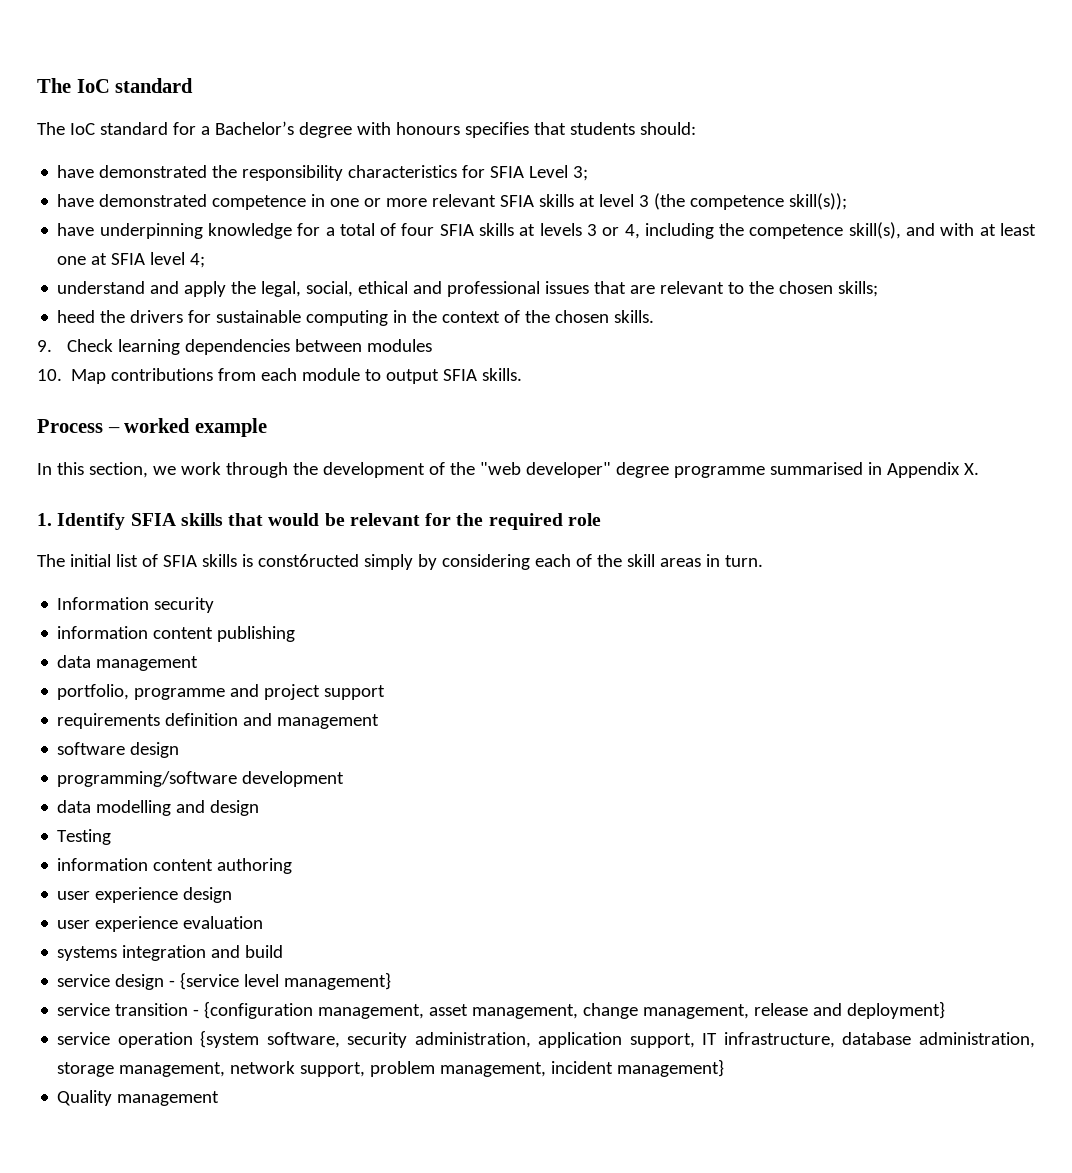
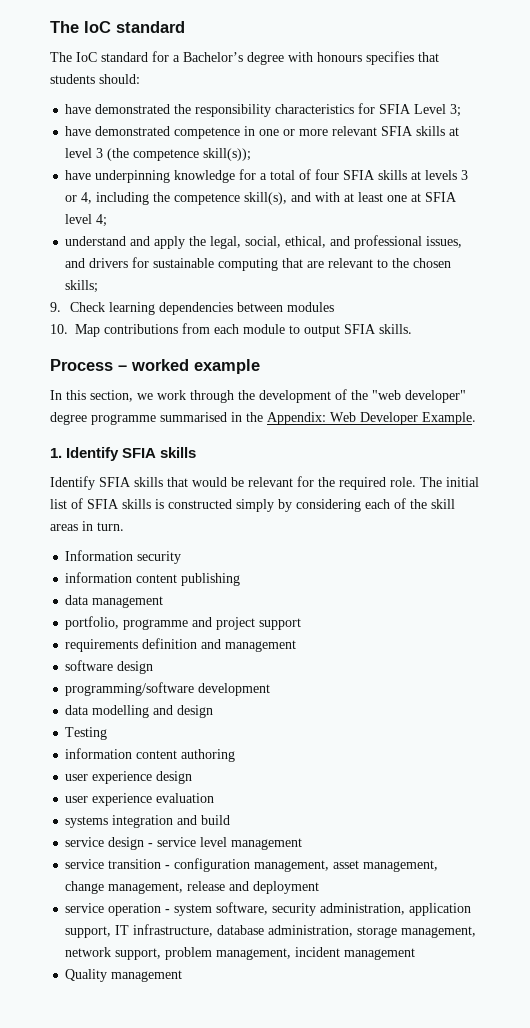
- understand and apply the legal, social, ethical and professional issues that are relevant to the chosen skills;
+ understand and apply the legal, social, ethical, and professional issues, and drivers for sustainable computing that are relevant to the chosen skills;
- heed the drivers for sustainable computing in the context of the chosen skills.
- In this section, we work through the development of the "web developer" degree programme summarised in Appendix X.
+ In this section, we work through the development of the "web developer" degree programme summarised in the Appendix: Web Developer Example.
- 1. Identify SFIA skills that would be relevant for the required role
- The initial list of SFIA skills is const6ructed simply by considering each of the skill areas in turn.
+ 1. Identify SFIA skills
+ Identify SFIA skills that would be relevant for the required role. The initial list of SFIA skills is constructed simply by considering each of the skill areas in turn.
- service design - {service level management}
+ service design - service level management
- service transition - {configuration management, asset management, change management, release and deployment}
+ service transition - configuration management, asset management, change management, release and deployment
- service operation {system software, security administration, application support, IT infrastructure, database administration, storage management, network support, problem management, incident management}
+ service operation - system software, security administration, application support, IT infrastructure, database administration, storage management, network support, problem management, incident management

